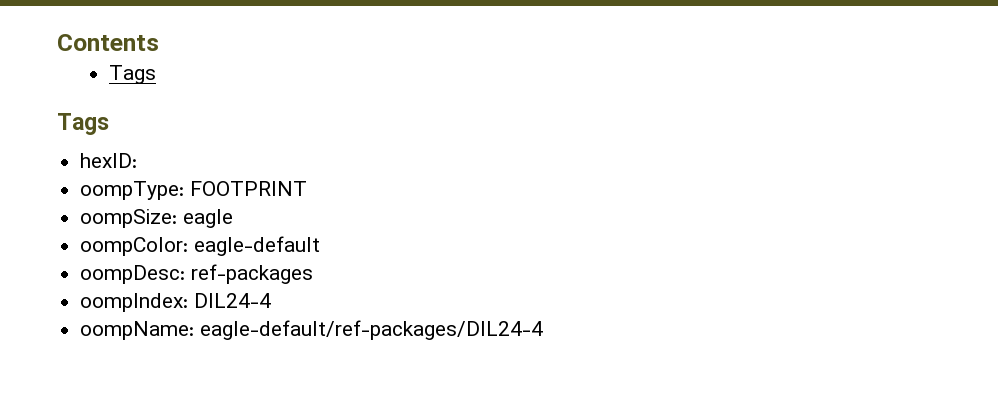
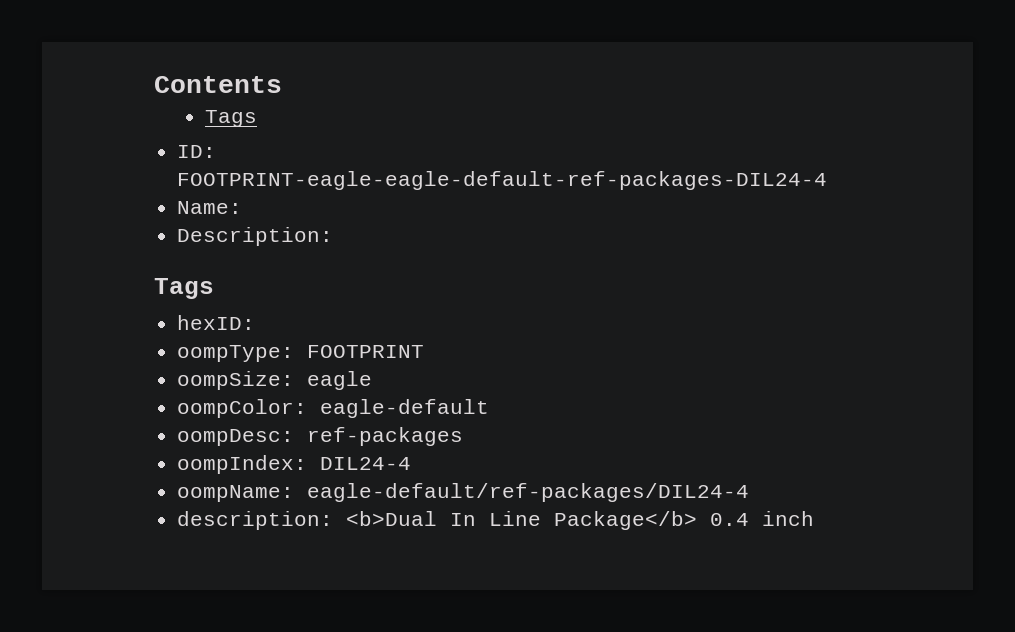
+ ID: FOOTPRINT-eagle-eagle-default-ref-packages-DIL24-4
+ Name:
+ Description:
+ description: <b>Dual In Line Package</b> 0.4 inch

